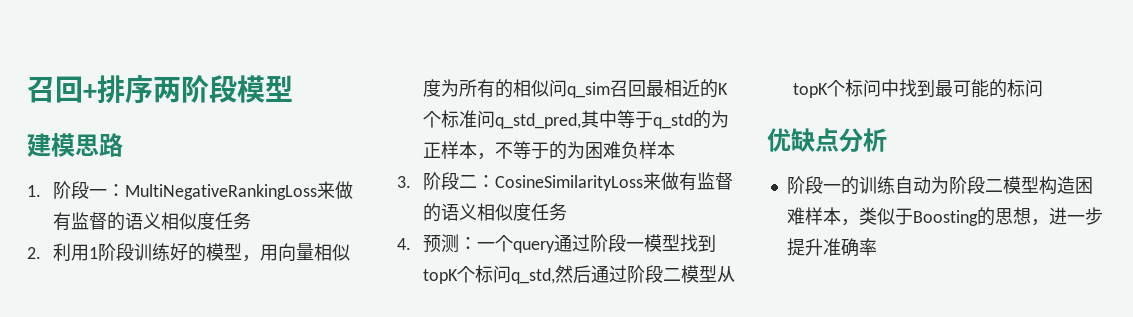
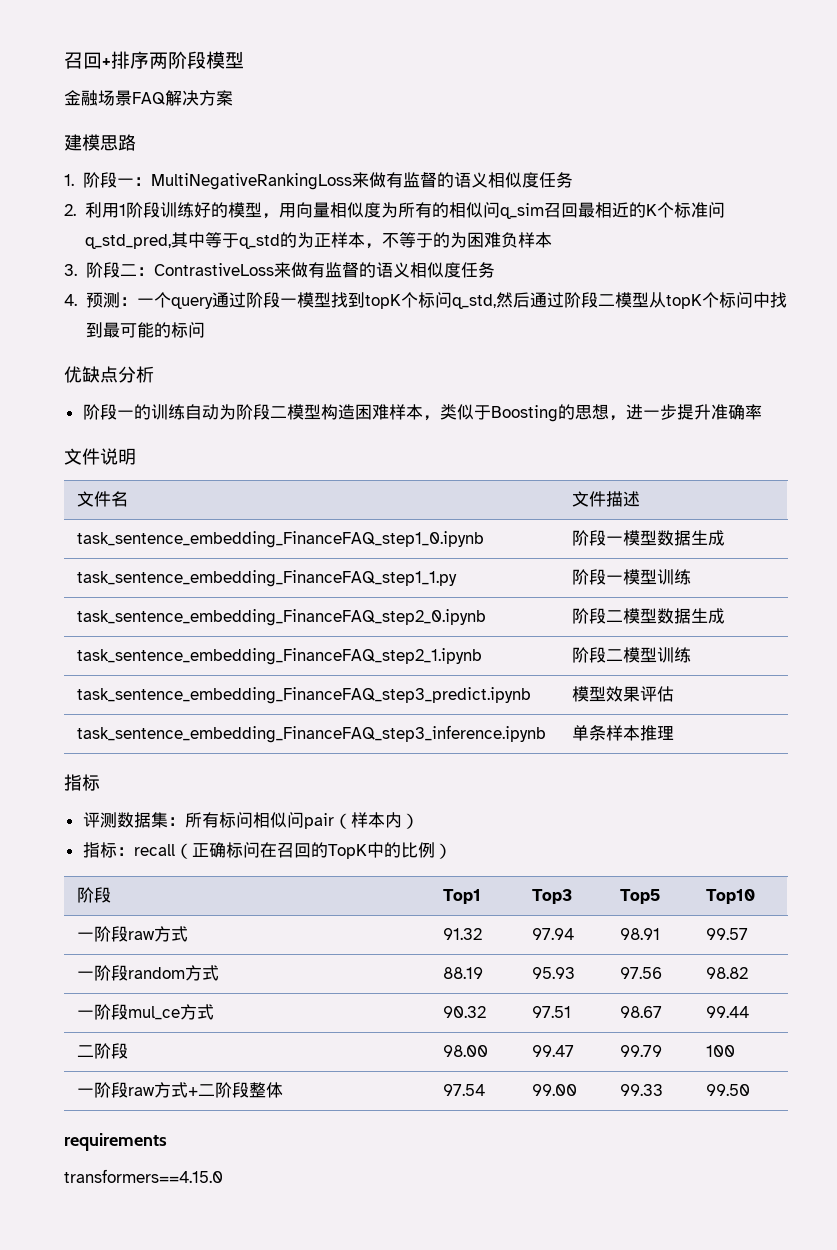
+ 金融场景FAQ解决方案
- 3.阶段二：CosineSimilarityLoss来做有监督的语义相似度任务
+ 3.阶段二：ContrastiveLoss来做有监督的语义相似度任务
+ 文件说明
+ 文件名 | 文件描述
+ task_sentence_embedding_FinanceFAQ_step1_0.ipynb | 阶段一模型数据生成
+ task_sentence_embedding_FinanceFAQ_step1_1.py | 阶段一模型训练
+ task_sentence_embedding_FinanceFAQ_step2_0.ipynb | 阶段二模型数据生成
+ task_sentence_embedding_FinanceFAQ_step2_1.ipynb | 阶段二模型训练
+ task_sentence_embedding_FinanceFAQ_step3_predict.ipynb | 模型效果评估
+ task_sentence_embedding_FinanceFAQ_step3_inference.ipynb | 单条样本推理
+ 指标
+ 评测数据集：所有标问相似问pair（样本内）
+ 指标：recall（正确标问在召回的TopK中的比例）
+ 阶段 | Top1 | Top3 | Top5 | Top10
+ 一阶段raw方式 | 91.32 | 97.94 | 98.91 | 99.57
+ 一阶段random方式 | 88.19 | 95.93 | 97.56 | 98.82
+ 一阶段mul_ce方式 | 90.32 | 97.51 | 98.67 | 99.44
+ 二阶段 | 98.00 | 99.47 | 99.79 | 100
+ 一阶段raw方式+二阶段整体 | 97.54 | 99.00 | 99.33 | 99.50
+ requirements
+ transformers==4.15.0

